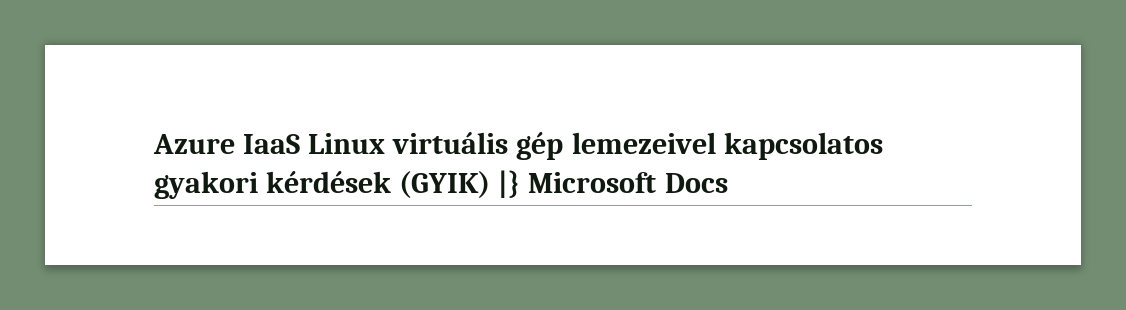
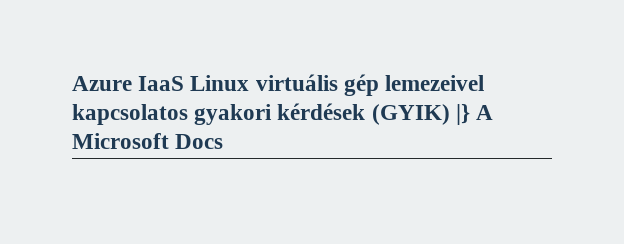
- Azure IaaS Linux virtuális gép lemezeivel kapcsolatos gyakori kérdések (GYIK) |} Microsoft Docs
+ Azure IaaS Linux virtuális gép lemezeivel kapcsolatos gyakori kérdések (GYIK) |} A Microsoft Docs

